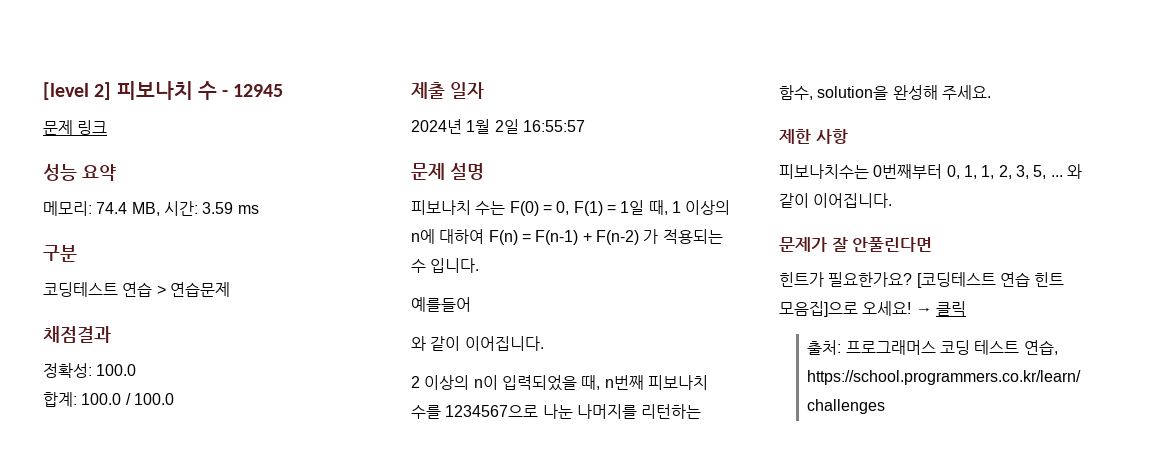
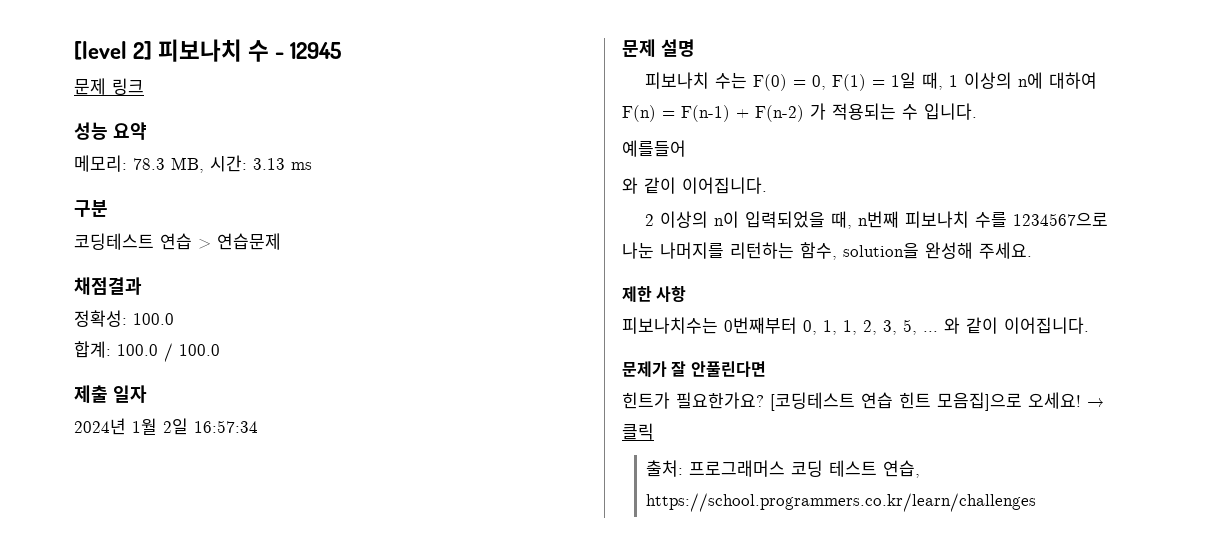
- 메모리: 74.4 MB, 시간: 3.59 ms
+ 메모리: 78.3 MB, 시간: 3.13 ms
- 2024년 1월 2일 16:55:57
+ 2024년 1월 2일 16:57:34

